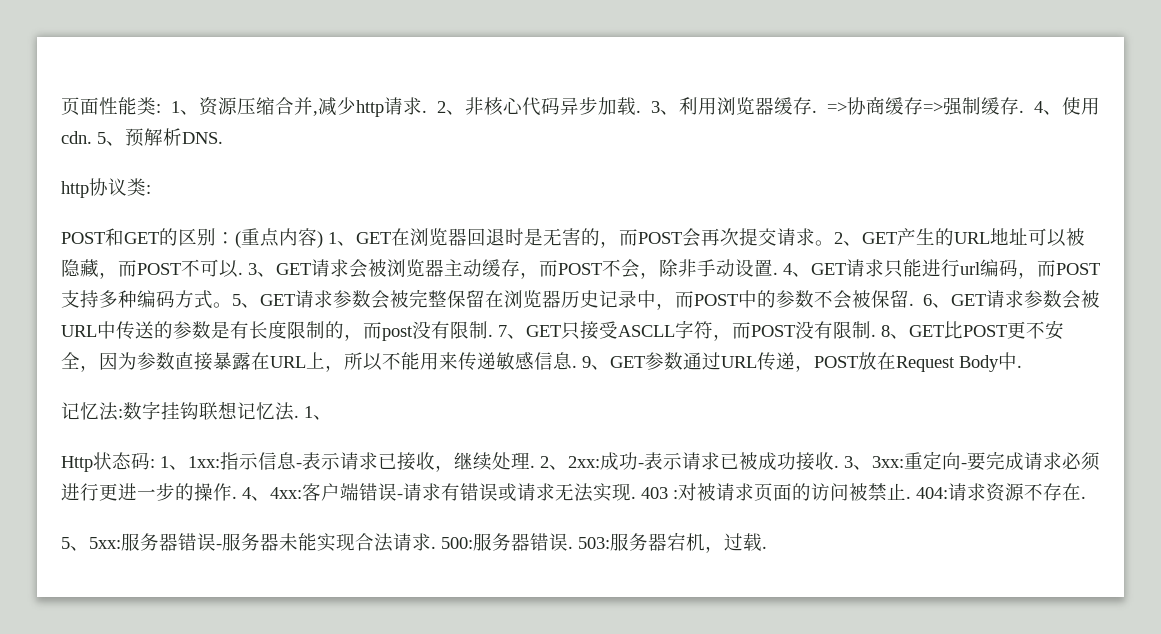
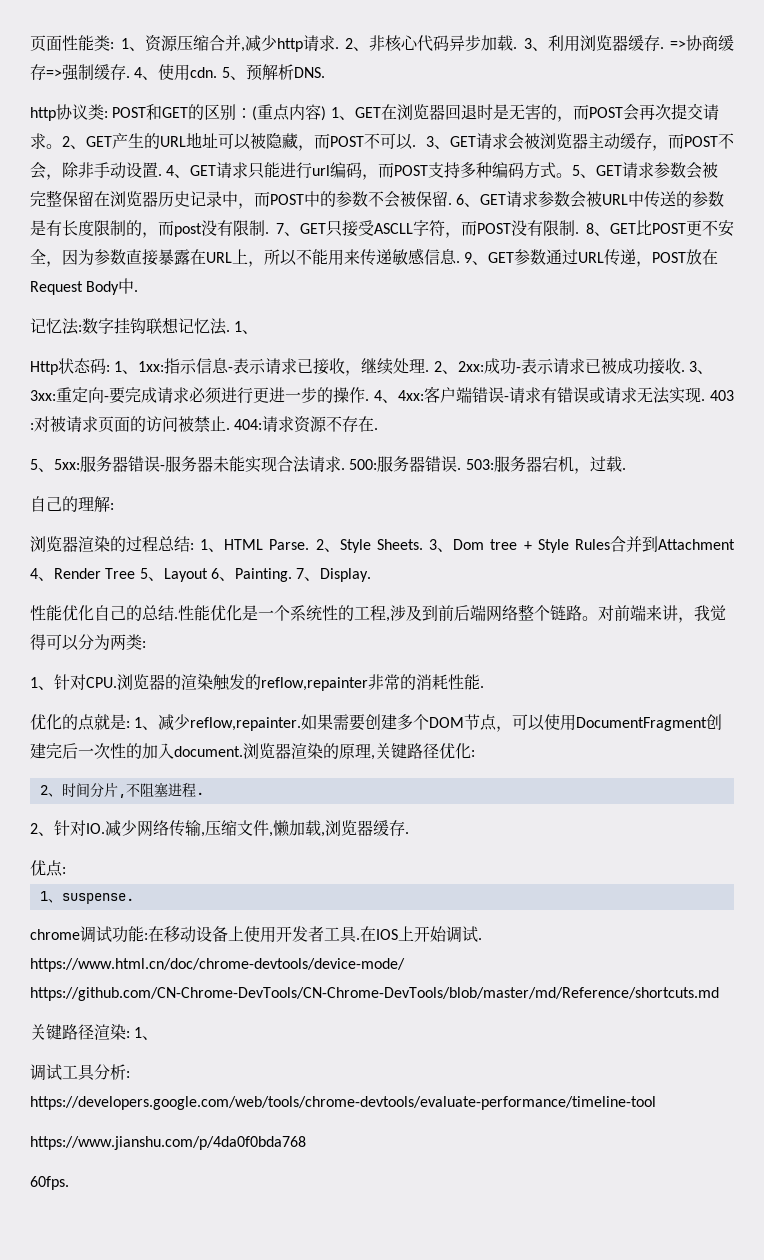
- http协议类:
- POST和GET的区别：(重点内容) 1、GET在浏览器回退时是无害的，而POST会再次提交请求。
+ http协议类: POST和GET的区别：(重点内容) 1、GET在浏览器回退时是无害的，而POST会再次提交请求。
+ 自己的理解:
+ 浏览器渲染的过程总结: 1、HTML Parse. 2、Style Sheets. 3、Dom tree + Style Rules合并到Attachment 4、Render Tree 5、Layout 6、Painting. 7、Display.
+ 性能优化自己的总结.性能优化是一个系统性的工程,涉及到前后端网络整个链路。对前端来讲，我觉得可以分为两类:
+ 1、针对CPU.浏览器的渲染触发的reflow,repainter非常的消耗性能.
+ 优化的点就是: 1、减少reflow,repainter.如果需要创建多个DOM节点，可以使用DocumentFragment创建完后一次性的加入document.浏览器渲染的原理,关键路径优化:
+ 2、时间分片,不阻塞进程.
+ 2、针对IO.减少网络传输,压缩文件,懒加载,浏览器缓存.
+ 优点:
+ 1、suspense.
+ chrome调试功能:在移动设备上使用开发者工具.在IOS上开始调试. https://www.html.cn/doc/chrome-devtools/device-mode/ https://github.com/CN-Chrome-DevTools/CN-Chrome-DevTools/blob/master/md/Reference/shortcuts.md
+ 关键路径渲染: 1、
+ 调试工具分析: https://developers.google.com/web/tools/chrome-devtools/evaluate-performance/timeline-tool
+ https://www.jianshu.com/p/4da0f0bda768
+ 60fps.

